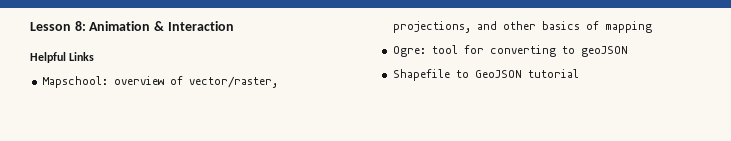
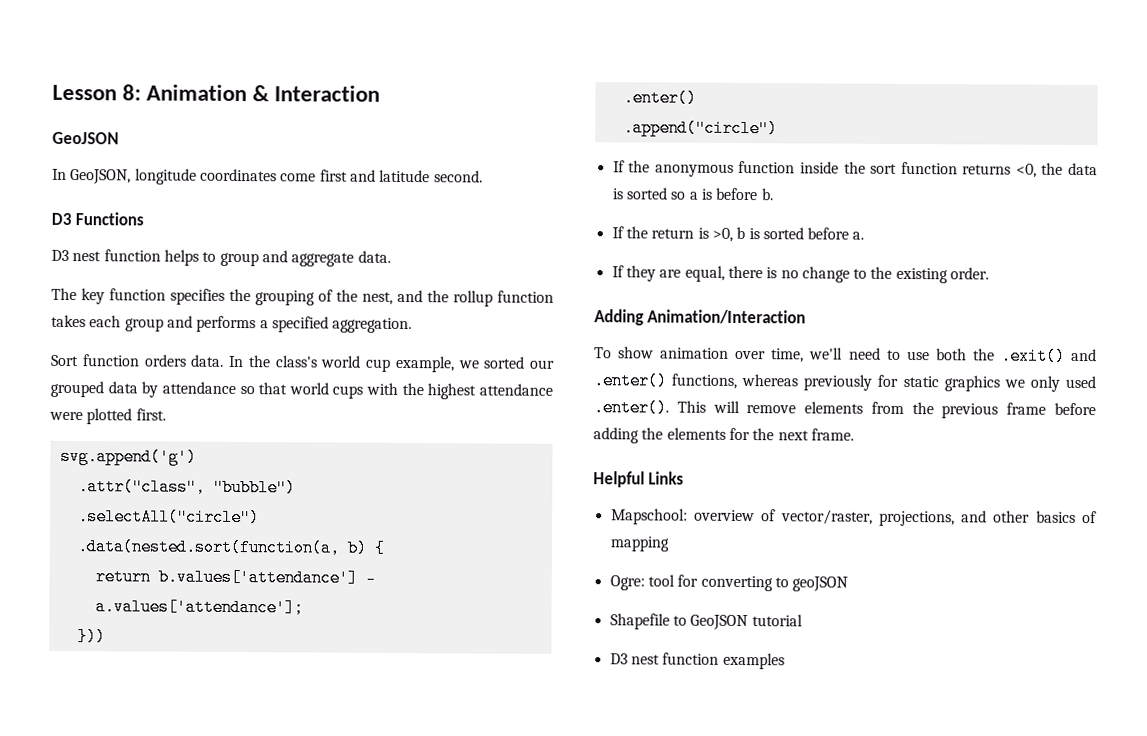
  Lesson 8: Animation & Interaction
+ GeoJSON
+ In GeoJSON, longitude coordinates come first and latitude second.
+ D3 Functions
+ D3 nest function helps to group and aggregate data.
+ The key function specifies the grouping of the nest, and the rollup function takes each group and performs a specified aggregation.
+ Sort function orders data. In the class's world cup example, we sorted our grouped data by attendance so that world cups with the highest attendance were plotted first.
+ svg.append('g')
+ .attr("class", "bubble")
+ .selectAll("circle")
+ .data(nested.sort(function(a, b) {
+ return b.values['attendance'] - a.values['attendance'];
+ }))
+ .enter()
+ .append("circle")
+ If the anonymous function inside the sort function returns <0, the data is sorted so a is before b.
+ If the return is >0, b is sorted before a.
+ If they are equal, there is no change to the existing order.
+ Adding Animation/Interaction
+ To show animation over time, we'll need to use both the .exit() and .enter() functions, whereas previously for static graphics we only used .enter(). This will remove elements from the previous frame before adding the elements for the next frame.
+ D3 nest function examples

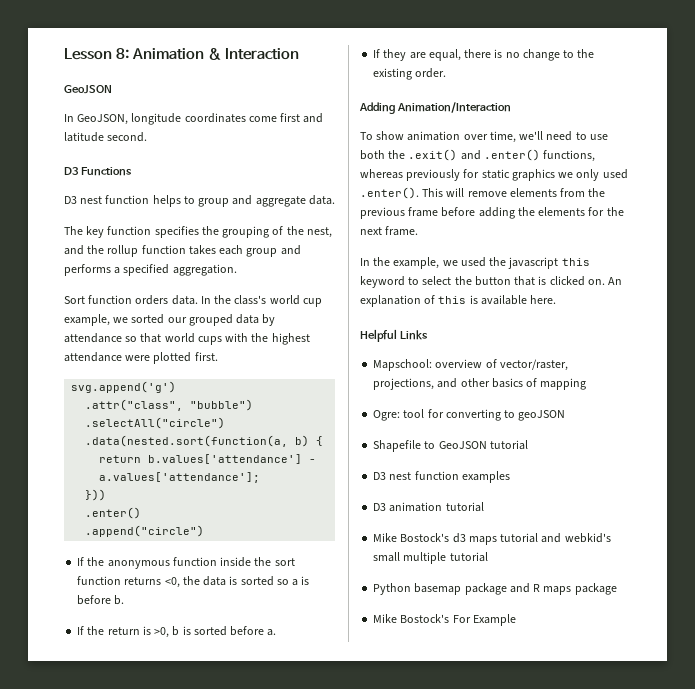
+ In the example, we used the javascript this keyword to select the button that is clicked on. An explanation of this is available here.
+ D3 animation tutorial
+ Mike Bostock's d3 maps tutorial and webkid's small multiple tutorial
+ Python basemap package and R maps package
+ Mike Bostock's For Example

